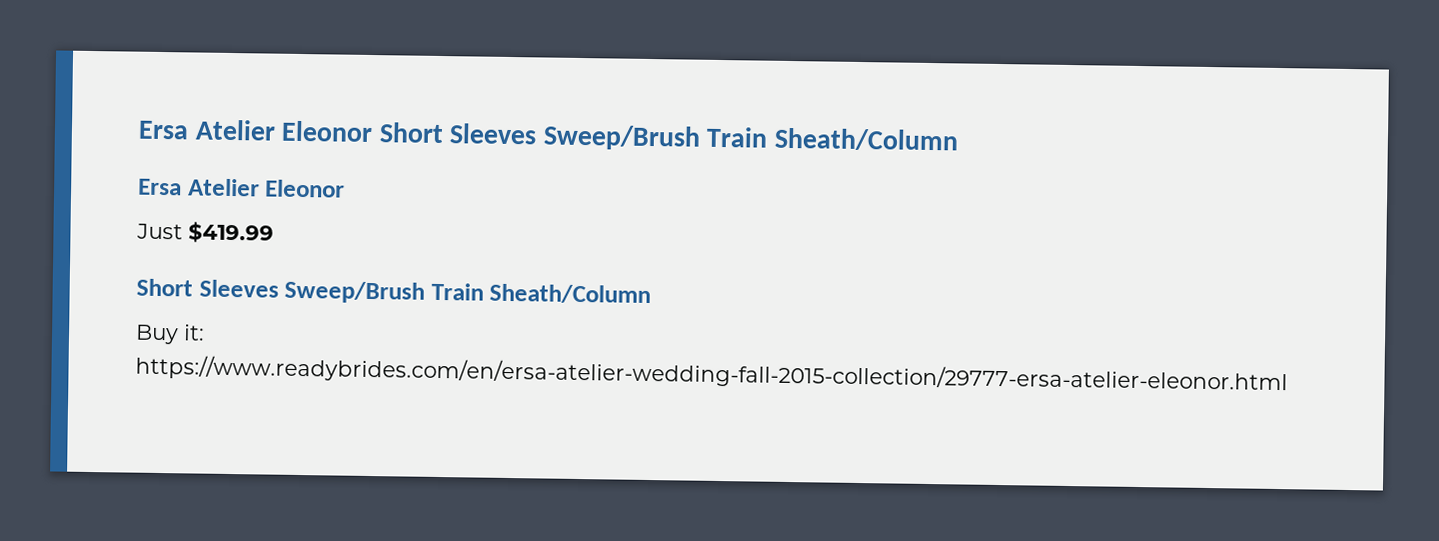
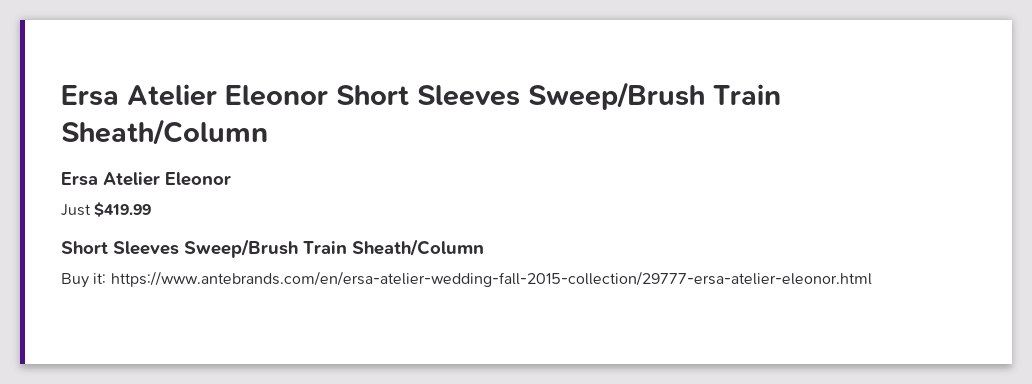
- Buy it: https://www.readybrides.com/en/ersa-atelier-wedding-fall-2015-collection/29777-ersa-atelier-eleonor.html
+ Buy it: https://www.antebrands.com/en/ersa-atelier-wedding-fall-2015-collection/29777-ersa-atelier-eleonor.html

